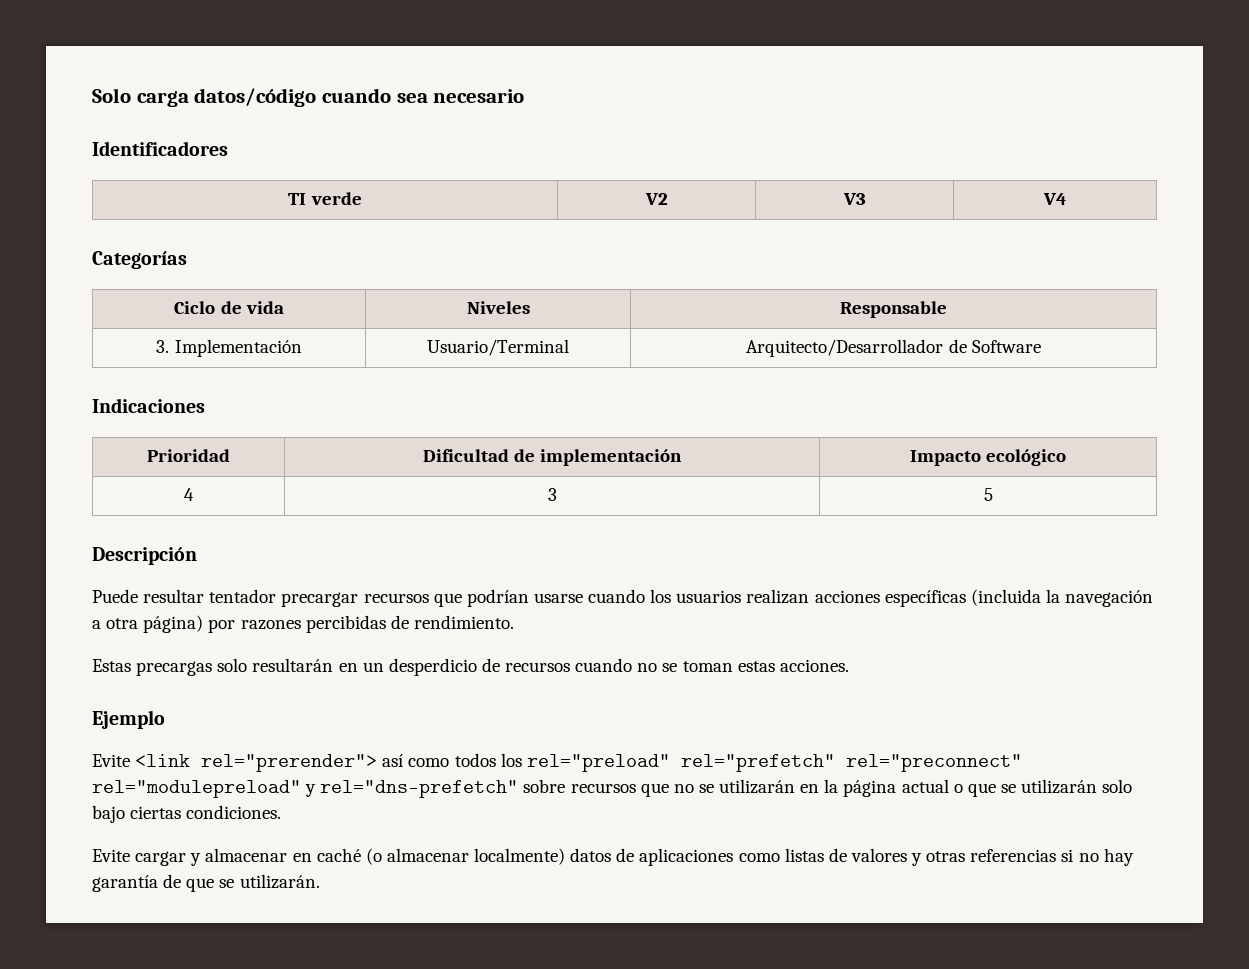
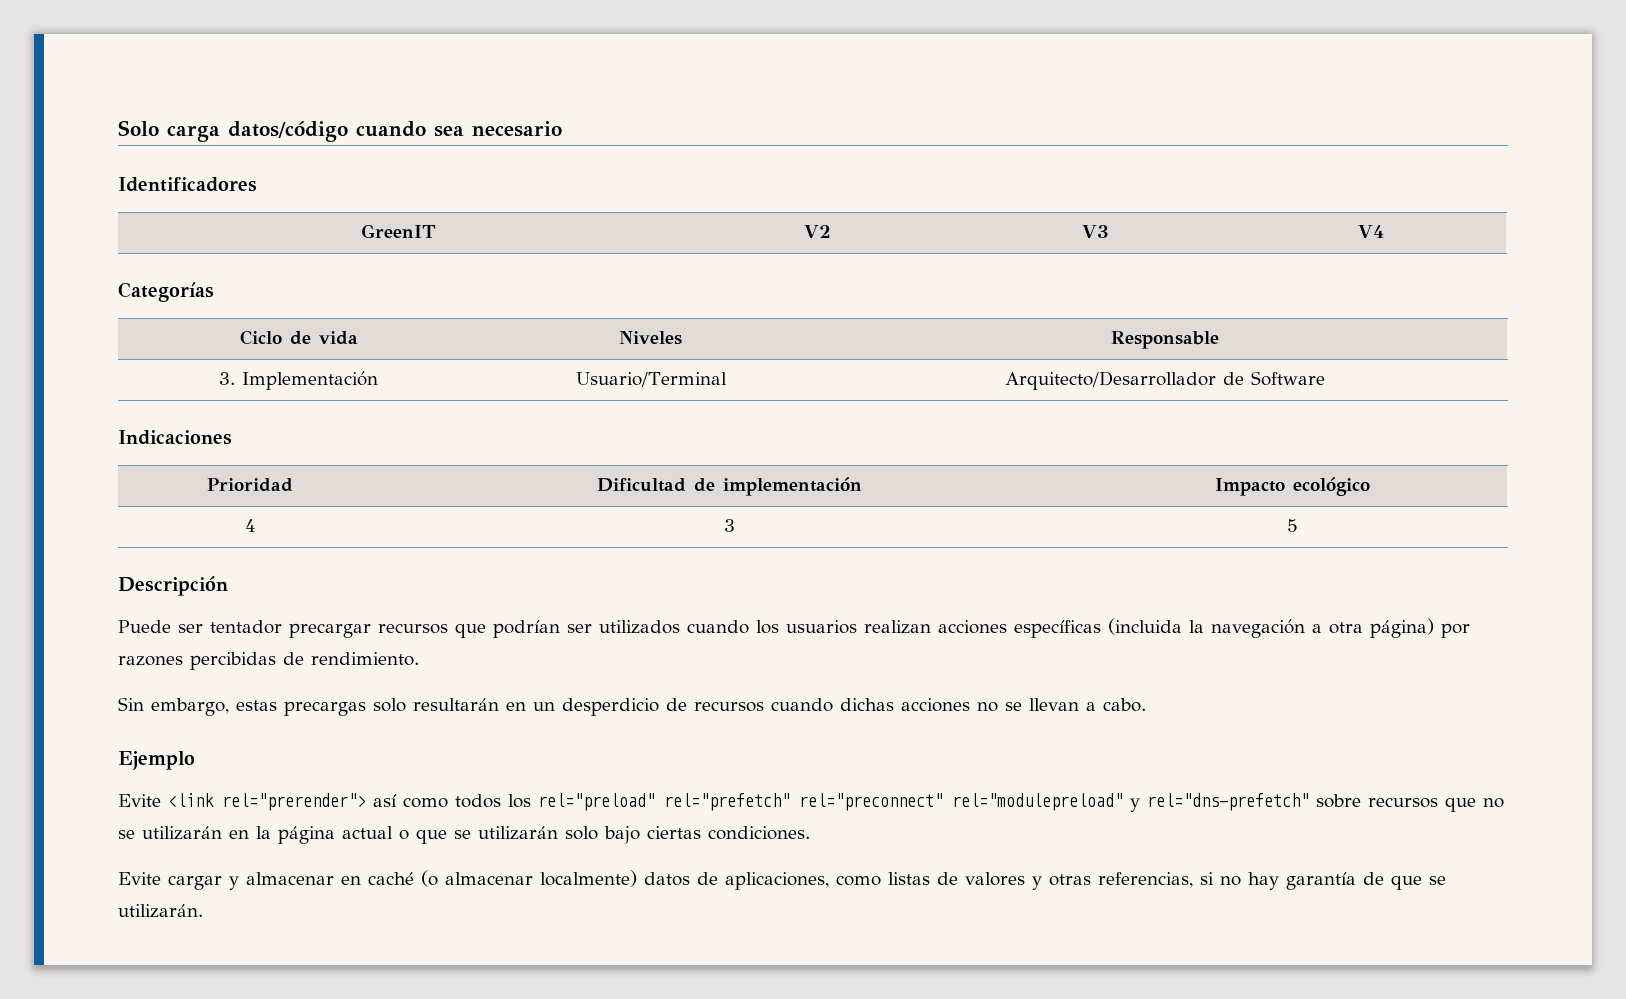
- TI verde | V2 | V3 | V4
+ GreenIT | V2 | V3 | V4
- Puede resultar tentador precargar recursos que podrían usarse cuando los usuarios realizan acciones específicas (incluida la navegación a otra página) por razones percibidas de rendimiento.
+ Puede ser tentador precargar recursos que podrían ser utilizados cuando los usuarios realizan acciones específicas (incluida la navegación a otra página) por razones percibidas de rendimiento.
- Estas precargas solo resultarán en un desperdicio de recursos cuando no se toman estas acciones.
+ Sin embargo, estas precargas solo resultarán en un desperdicio de recursos cuando dichas acciones no se llevan a cabo.
- Evite cargar y almacenar en caché (o almacenar localmente) datos de aplicaciones como listas de valores y otras referencias si no hay garantía de que se utilizarán.
+ Evite cargar y almacenar en caché (o almacenar localmente) datos de aplicaciones, como listas de valores y otras referencias, si no hay garantía de que se utilizarán.

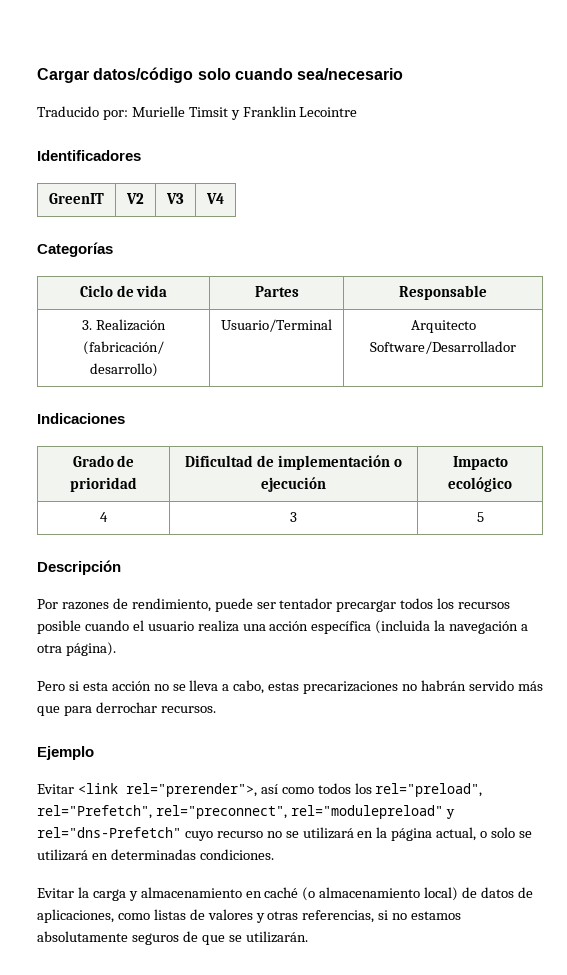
- Solo carga datos/código cuando sea necesario
+ Cargar datos/código solo cuando sea/necesario
+ Traducido por: Murielle Timsit y Franklin Lecointre
- Ciclo de vida | Niveles | Responsable
+ Ciclo de vida | Partes | Responsable
- 3. Implementación | Usuario/Terminal | Arquitecto/Desarrollador de Software
+ 3. Realización (fabricación/ desarrollo) | Usuario/Terminal | Arquitecto Software/Desarrollador
  Indicaciones
- Prioridad | Dificultad de implementación | Impacto ecológico
+ Grado de prioridad | Dificultad de implementación o ejecución | Impacto ecológico
- Puede ser tentador precargar recursos que podrían ser utilizados cuando los usuarios realizan acciones específicas (incluida la navegación a otra página) por razones percibidas de rendimiento.
- Sin embargo, estas precargas solo resultarán en un desperdicio de recursos cuando dichas acciones no se llevan a cabo.
+ Por razones de rendimiento, puede ser tentador precargar todos los recursos posible cuando el usuario realiza una acción específica (incluida la navegación a otra página).
+ Pero si esta acción no se lleva a cabo, estas precarizaciones no habrán servido más que para derrochar recursos.
  Ejemplo
- Evite <link rel="prerender"> así como todos los rel="preload" rel="prefetch" rel="preconnect" rel="modulepreload" y rel="dns-prefetch" sobre recursos que no se utilizarán en la página actual o que se utilizarán solo bajo ciertas condiciones.
- Evite cargar y almacenar en caché (o almacenar localmente) datos de aplicaciones, como listas de valores y otras referencias, si no hay garantía de que se utilizarán.
+ Evitar <link rel="prerender">, así como todos los rel="preload", rel="Prefetch", rel="preconnect", rel="modulepreload" y rel="dns-Prefetch" cuyo recurso no se utilizará en la página actual, o solo se utilizará en determinadas condiciones.
+ Evitar la carga y almacenamiento en caché (o almacenamiento local) de datos de aplicaciones, como listas de valores y otras referencias, si no estamos absolutamente seguros de que se utilizarán.

